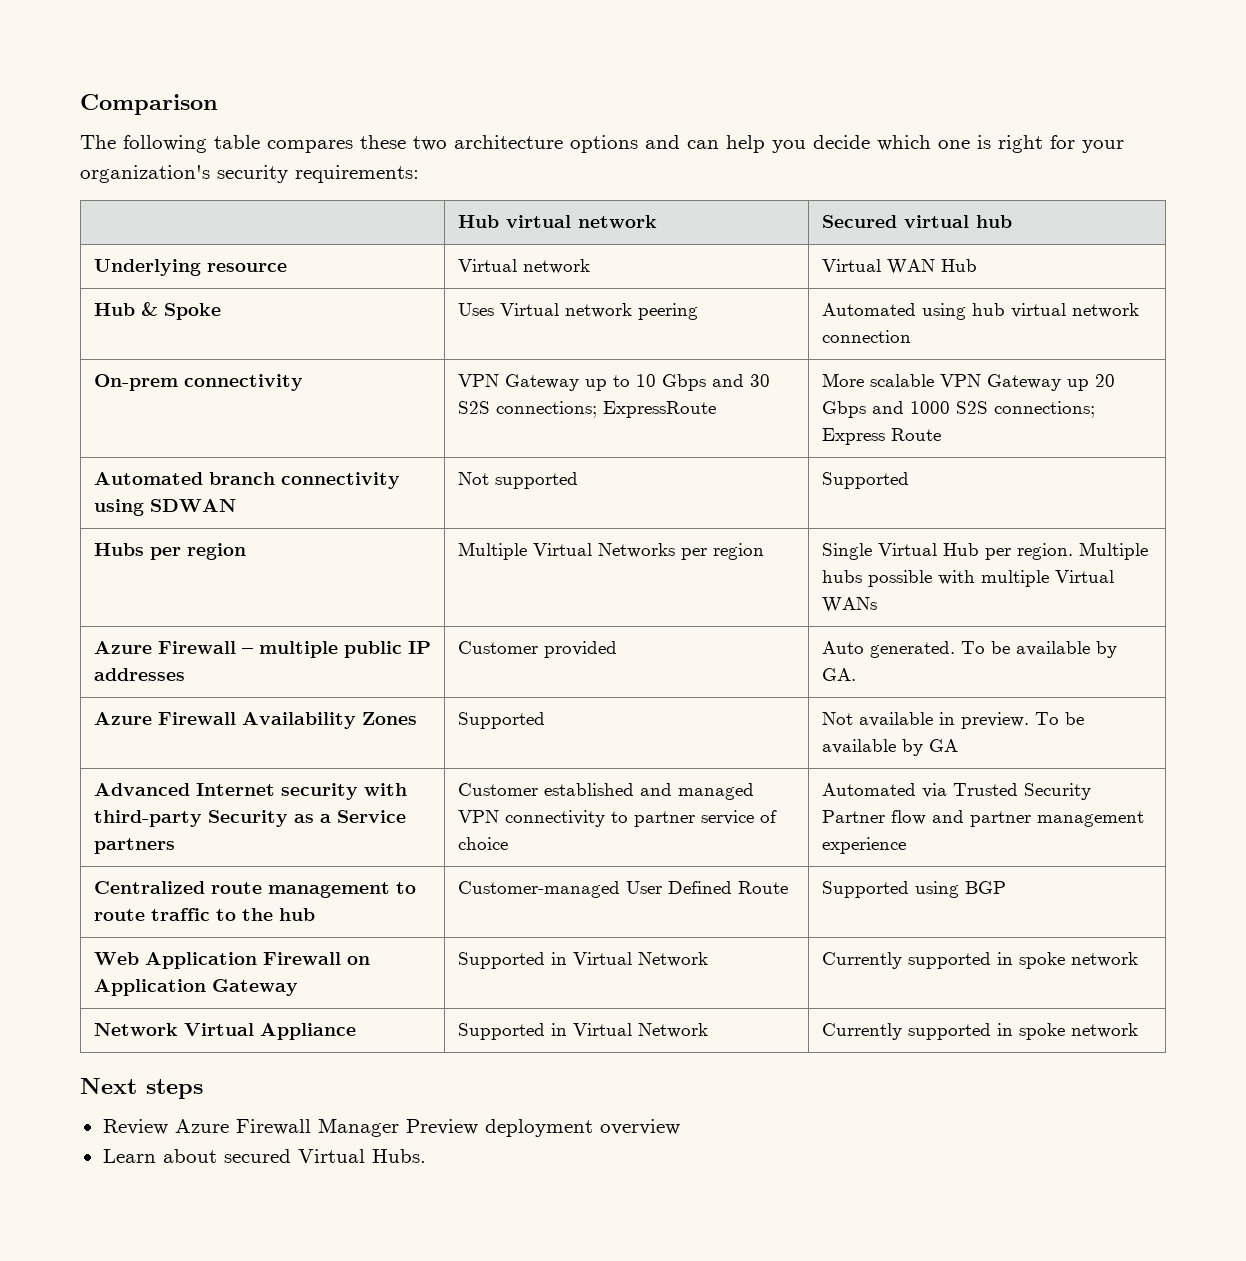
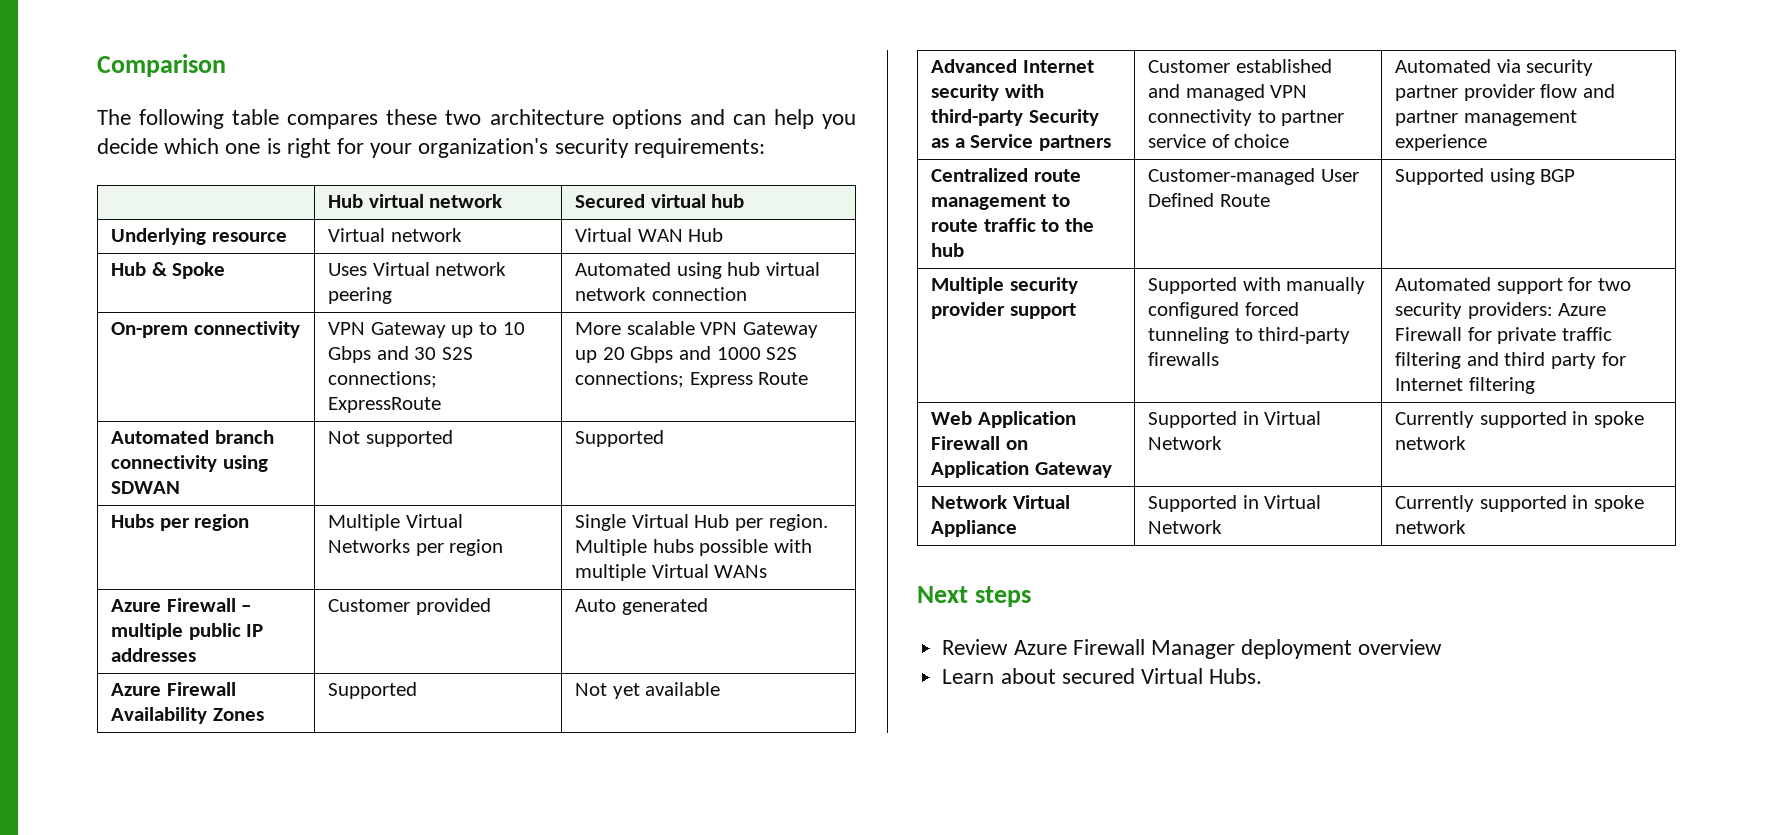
- Azure Firewall – multiple public IP addresses | Customer provided | Auto generated. To be available by GA.
+ Azure Firewall – multiple public IP addresses | Customer provided | Auto generated
- Azure Firewall Availability Zones | Supported | Not available in preview. To be available by GA
+ Azure Firewall Availability Zones | Supported | Not yet available
- Advanced Internet security with third-party Security as a Service partners | Customer established and managed VPN connectivity to partner service of choice | Automated via Trusted Security Partner flow and partner management experience
+ Advanced Internet security with third-party Security as a Service partners | Customer established and managed VPN connectivity to partner service of choice | Automated via security partner provider flow and partner management experience
+ Multiple security provider support | Supported with manually configured forced tunneling to third-party firewalls | Automated support for two security providers: Azure Firewall for private traffic filtering and third party for Internet filtering
- Review Azure Firewall Manager Preview deployment overview
+ Review Azure Firewall Manager deployment overview

